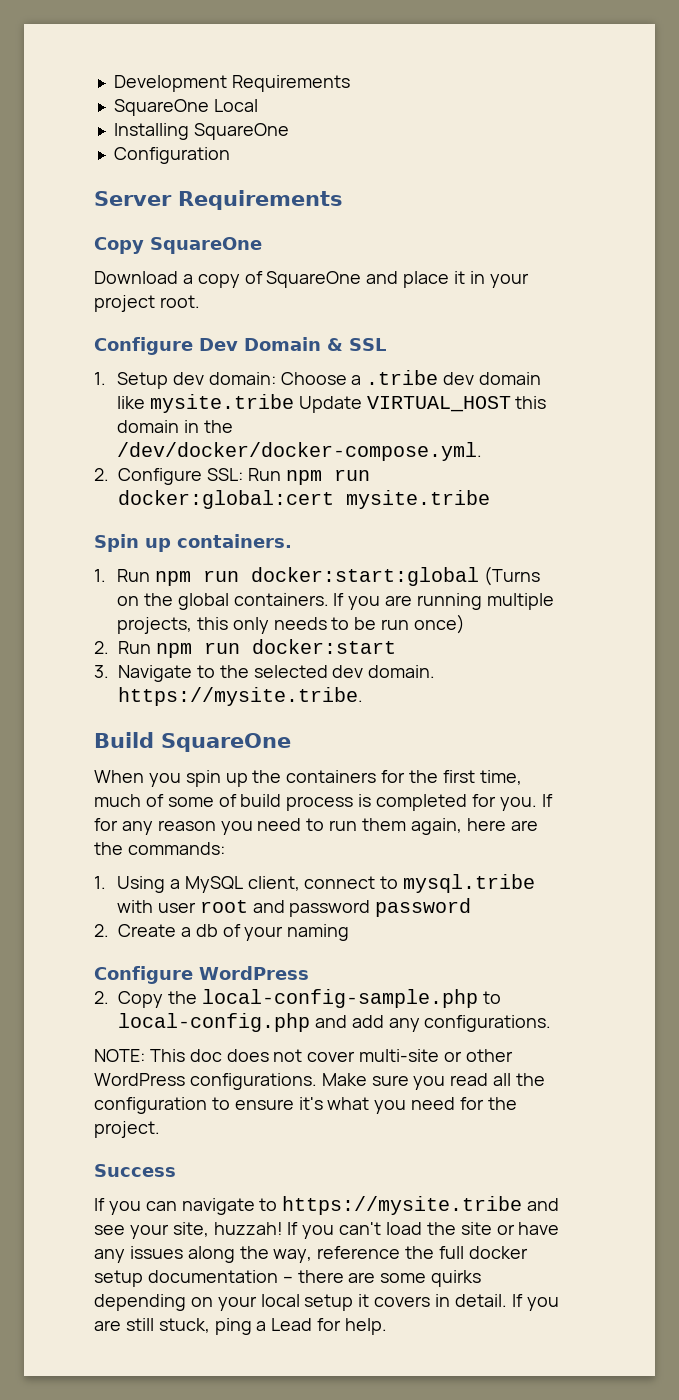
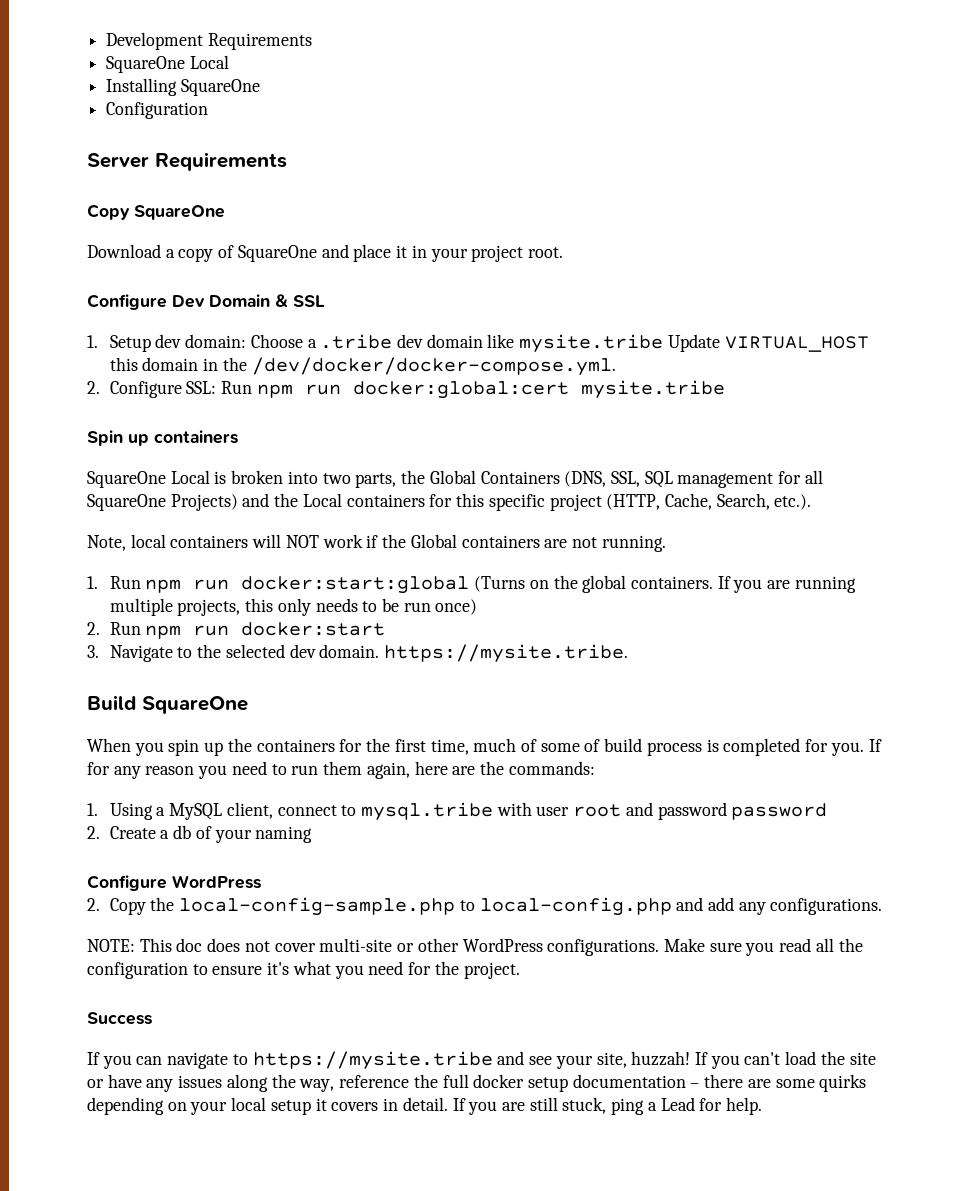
- Spin up containers.
+ Spin up containers
+ SquareOne Local is broken into two parts, the Global Containers (DNS, SSL, SQL management for all SquareOne Projects) and the Local containers for this specific project (HTTP, Cache, Search, etc.).
+ Note, local containers will NOT work if the Global containers are not running.

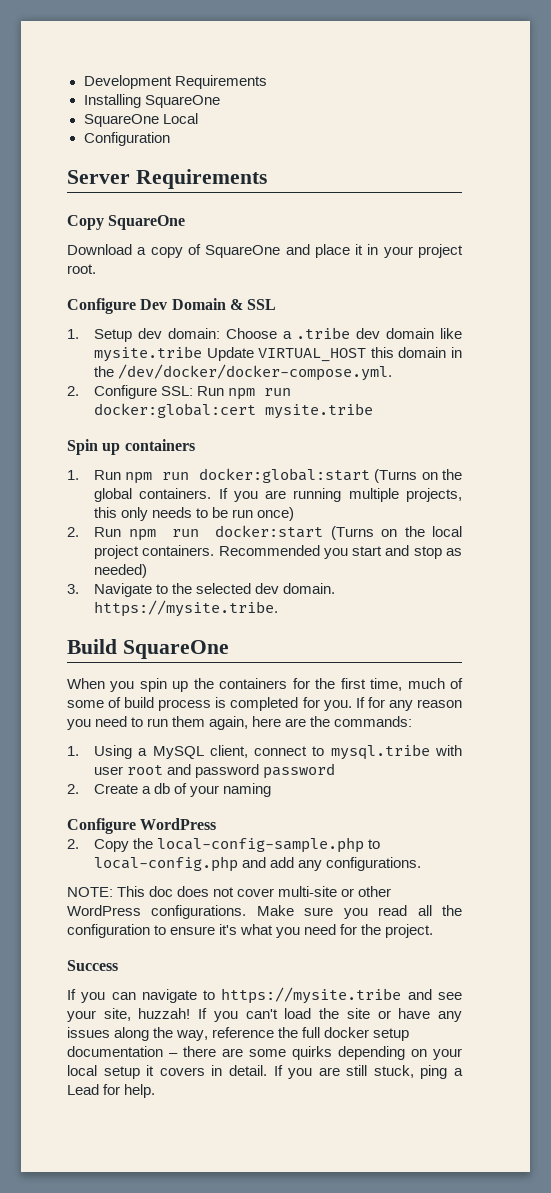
  Development Requirements
+ Installing SquareOne
  SquareOne Local
- Installing SquareOne
- SquareOne Local is broken into two parts, the Global Containers (DNS, SSL, SQL management for all SquareOne Projects) and the Local containers for this specific project (HTTP, Cache, Search, etc.).
- Note, local containers will NOT work if the Global containers are not running.
- 1. Run npm run docker:start:global (Turns on the global containers.
+ 1. Run npm run docker:global:start (Turns on the global containers.
- 2. Run npm run docker:start
+ 2. Run npm run docker:start (Turns on the local project containers. Recommended you start and stop as needed)

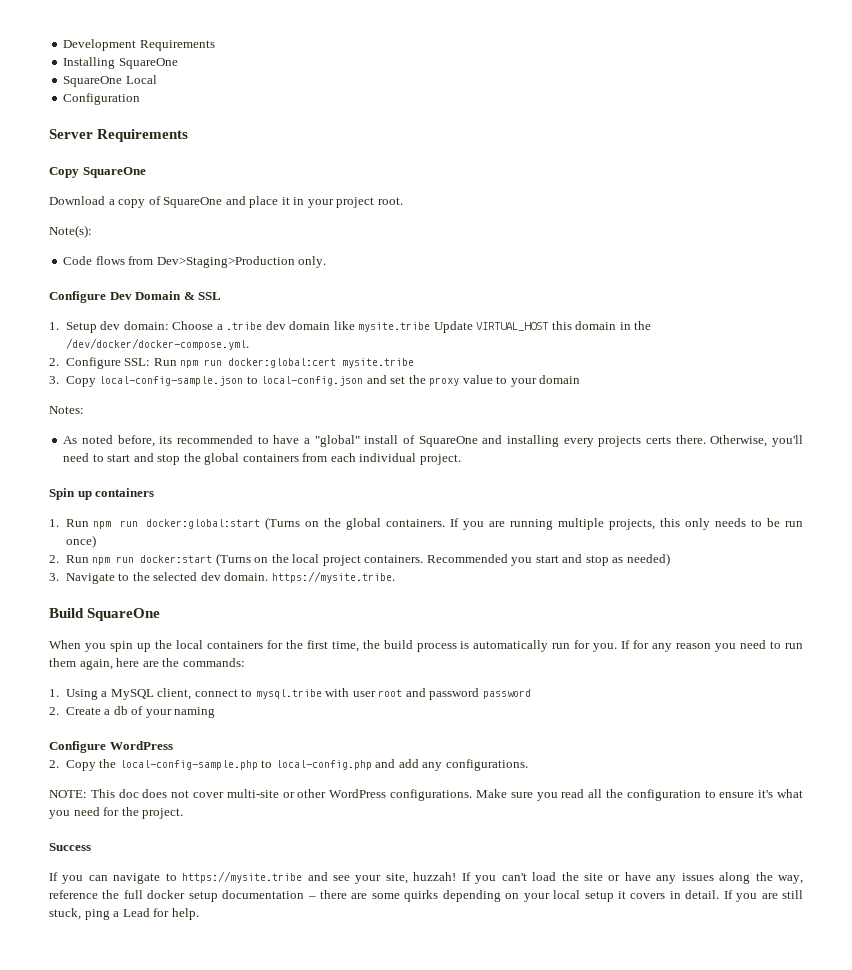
+ Note(s):
+ Code flows from Dev>Staging>Production only.
+ 3. Copy local-config-sample.json to local-config.json and set the proxy value to your domain
+ Notes:
+ As noted before, its recommended to have a "global" install of SquareOne and installing every projects certs there. Otherwise, you'll need to start and stop the global containers from each individual project.
- When you spin up the containers for the first time, much of some of build process is completed for you.
+ When you spin up the local containers for the first time, the build process is automatically run for you.

